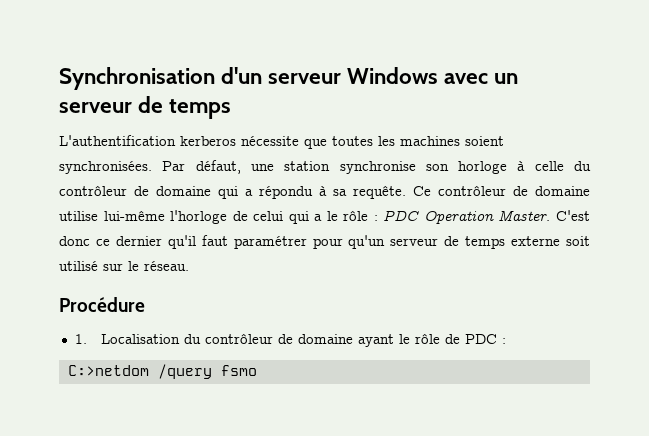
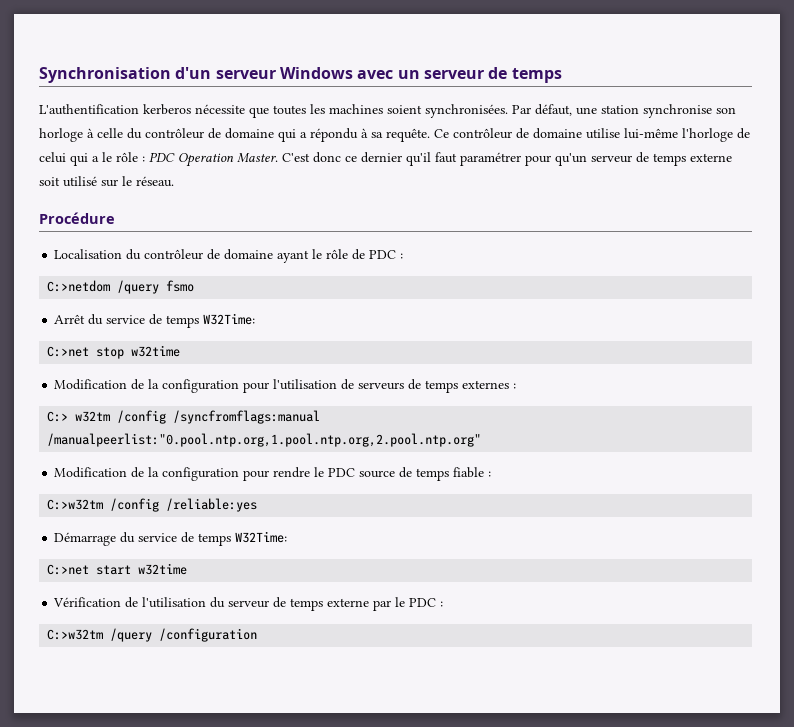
- 1. Localisation du contrôleur de domaine ayant le rôle de PDC :
+ Localisation du contrôleur de domaine ayant le rôle de PDC :
+ Arrêt du service de temps W32Time:
+ C:>net stop w32time
+ Modification de la configuration pour l'utilisation de serveurs de temps externes :
+ C:> w32tm /config /syncfromflags:manual /manualpeerlist:"0.pool.ntp.org,1.pool.ntp.org,2.pool.ntp.org"
+ Modification de la configuration pour rendre le PDC source de temps fiable :
+ C:>w32tm /config /reliable:yes
+ Démarrage du service de temps W32Time:
+ C:>net start w32time
+ Vérification de l'utilisation du serveur de temps externe par le PDC :
+ C:>w32tm /query /configuration

